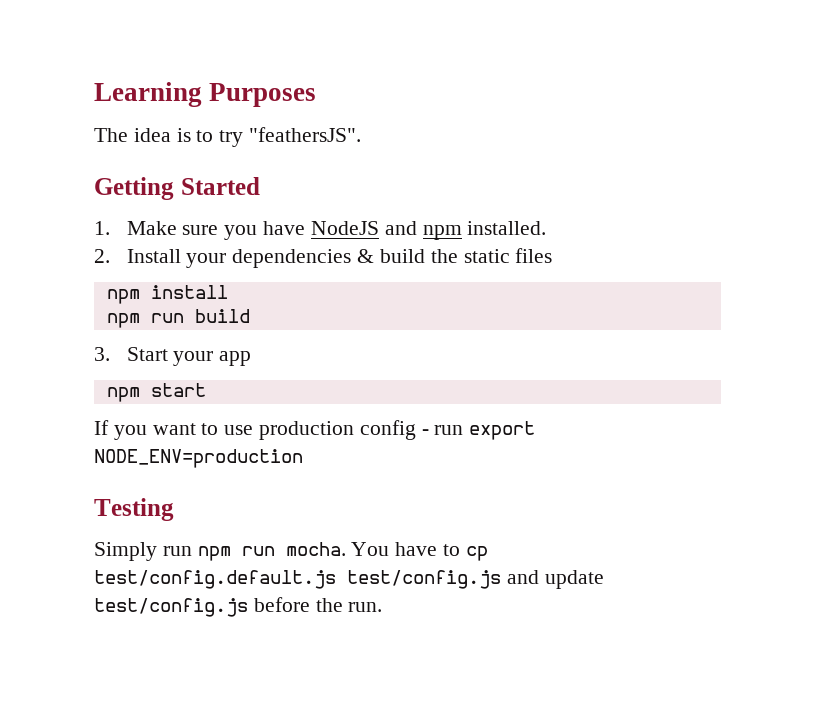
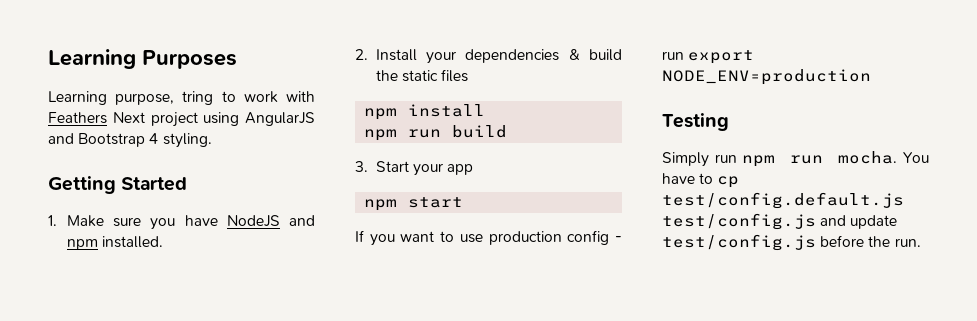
- The idea is to try "feathersJS".
+ Learning purpose, tring to work with Feathers Next project using AngularJS and Bootstrap 4 styling.

